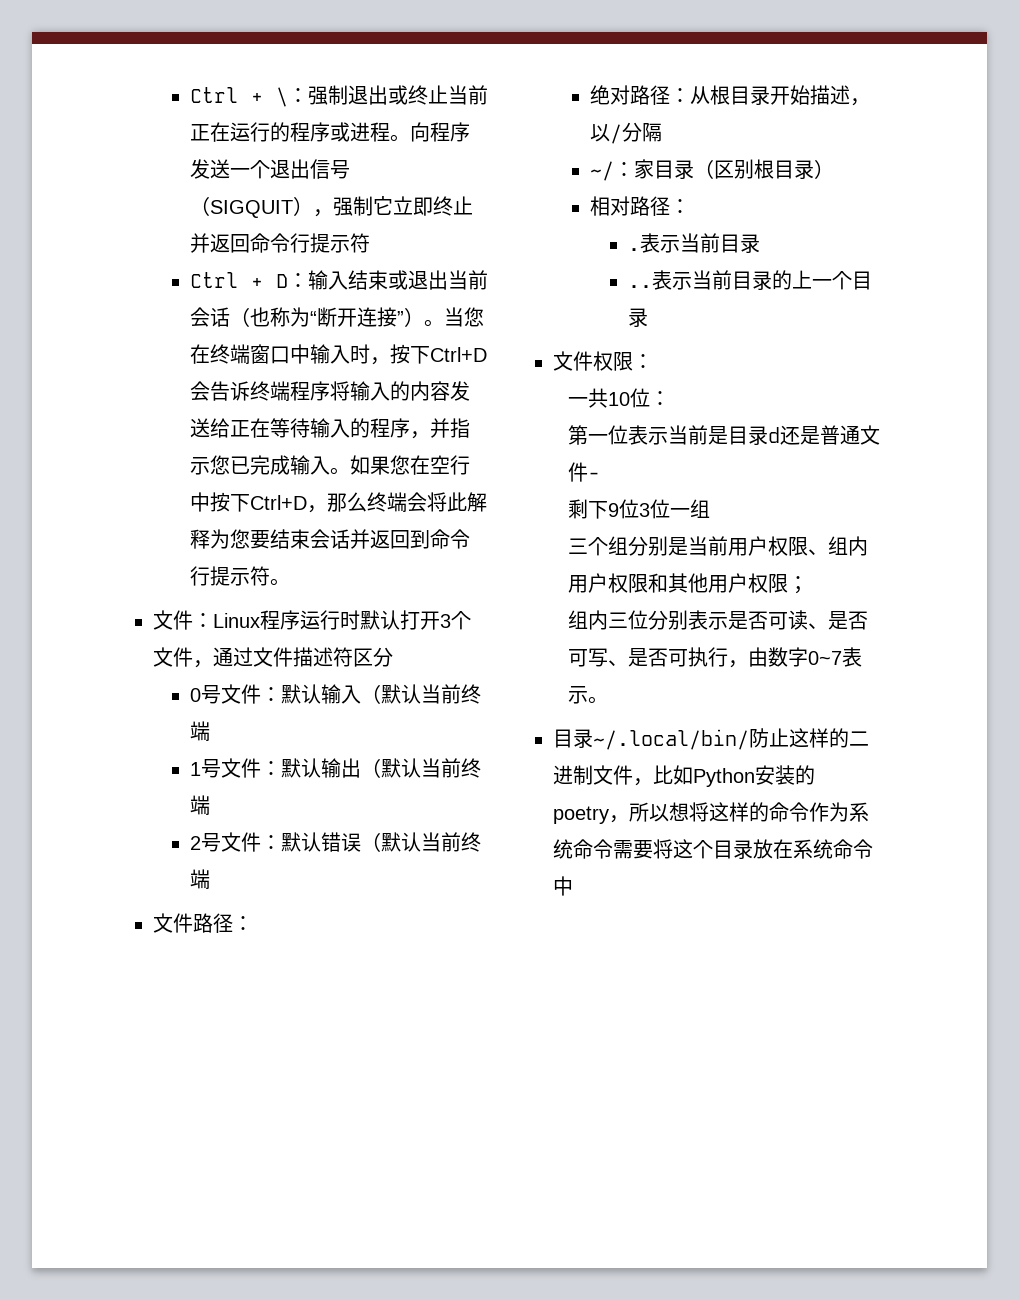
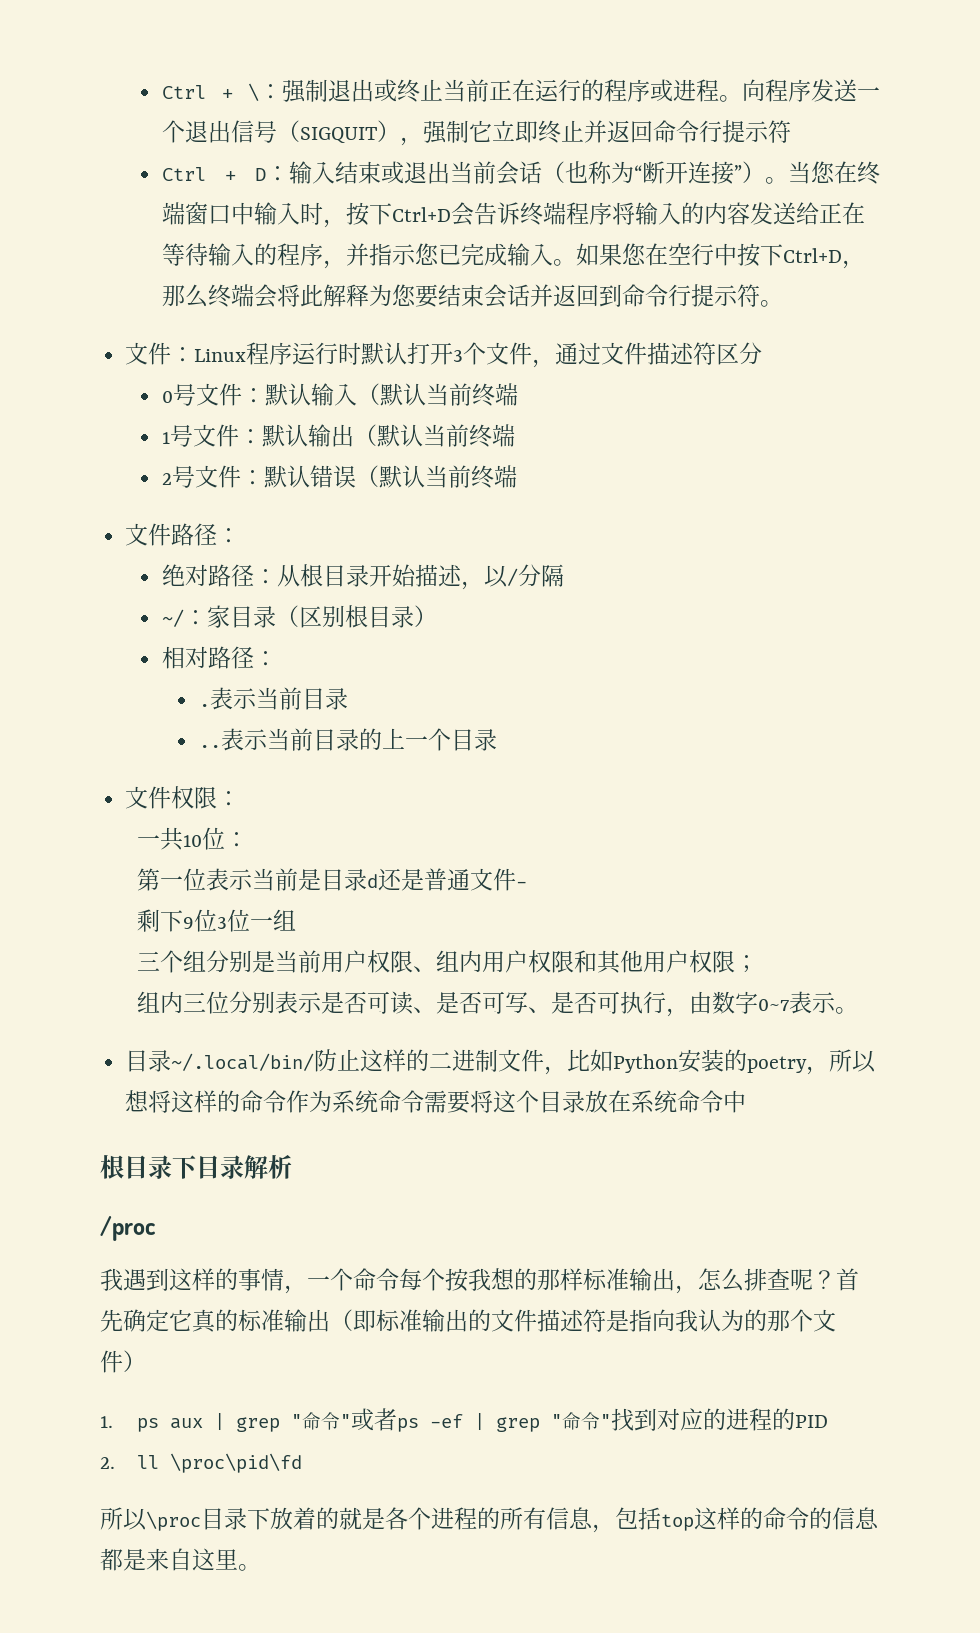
+ 根目录下目录解析
+ /proc
+ 我遇到这样的事情，一个命令每个按我想的那样标准输出，怎么排查呢？首先确定它真的标准输出（即标准输出的文件描述符是指向我认为的那个文件）
+ 1. ps aux | grep "命令"或者ps -ef | grep "命令"找到对应的进程的PID
+ 2. ll \proc\pid\fd
+ 所以\proc目录下放着的就是各个进程的所有信息，包括top这样的命令的信息都是来自这里。

